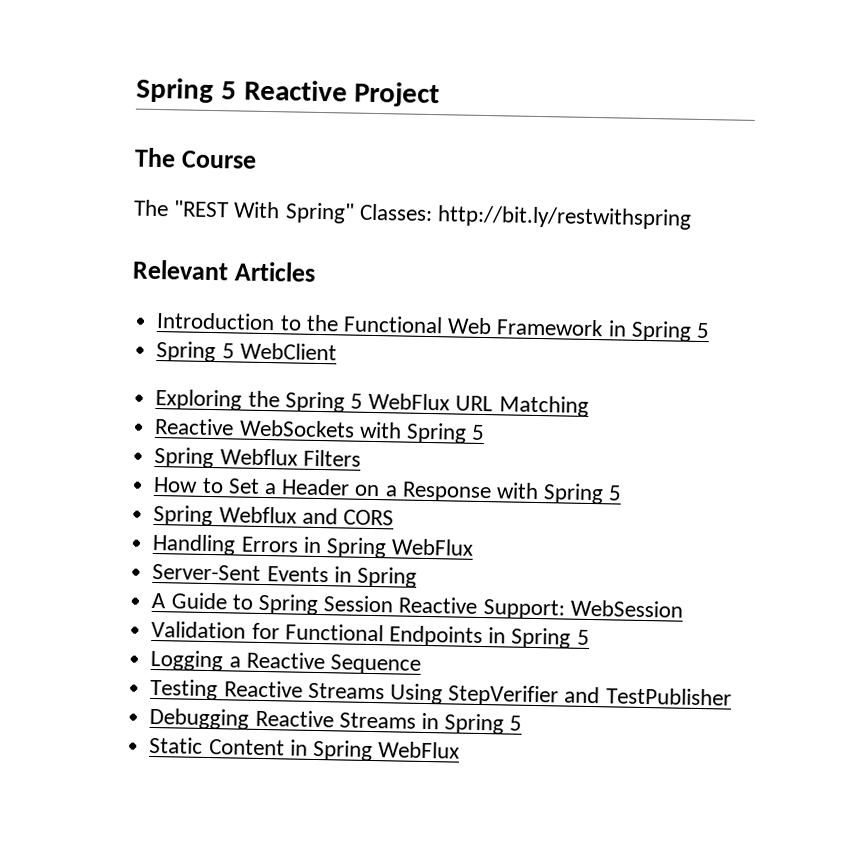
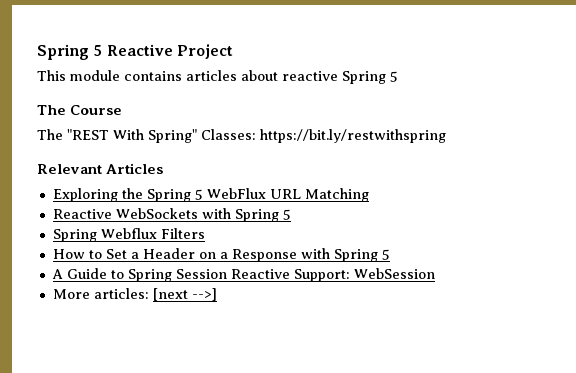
+ This module contains articles about reactive Spring 5
- The "REST With Spring" Classes: http://bit.ly/restwithspring
+ The "REST With Spring" Classes: https://bit.ly/restwithspring
- Introduction to the Functional Web Framework in Spring 5
- Spring 5 WebClient
- Spring Webflux and CORS
- Handling Errors in Spring WebFlux
- Server-Sent Events in Spring
- Validation for Functional Endpoints in Spring 5
- Logging a Reactive Sequence
- Testing Reactive Streams Using StepVerifier and TestPublisher
- Debugging Reactive Streams in Spring 5
- Static Content in Spring WebFlux
+ More articles: [next -->]

